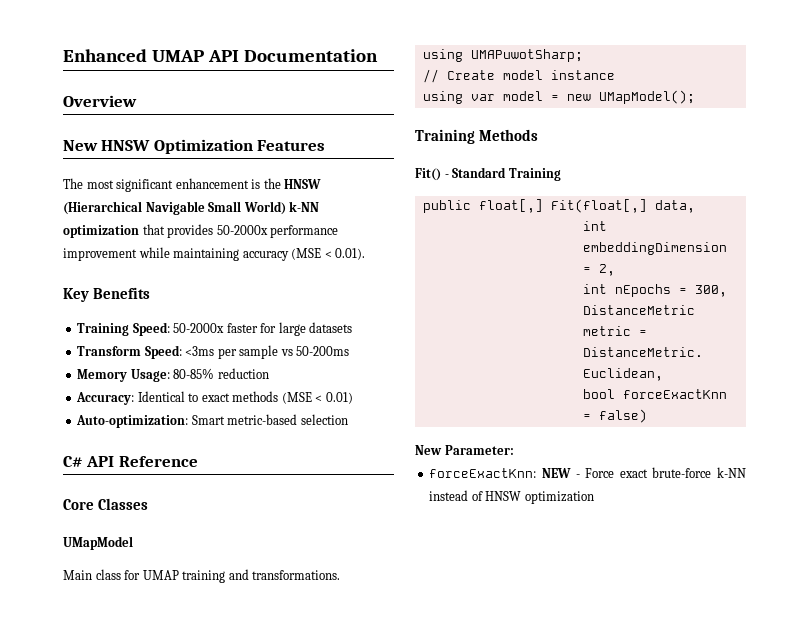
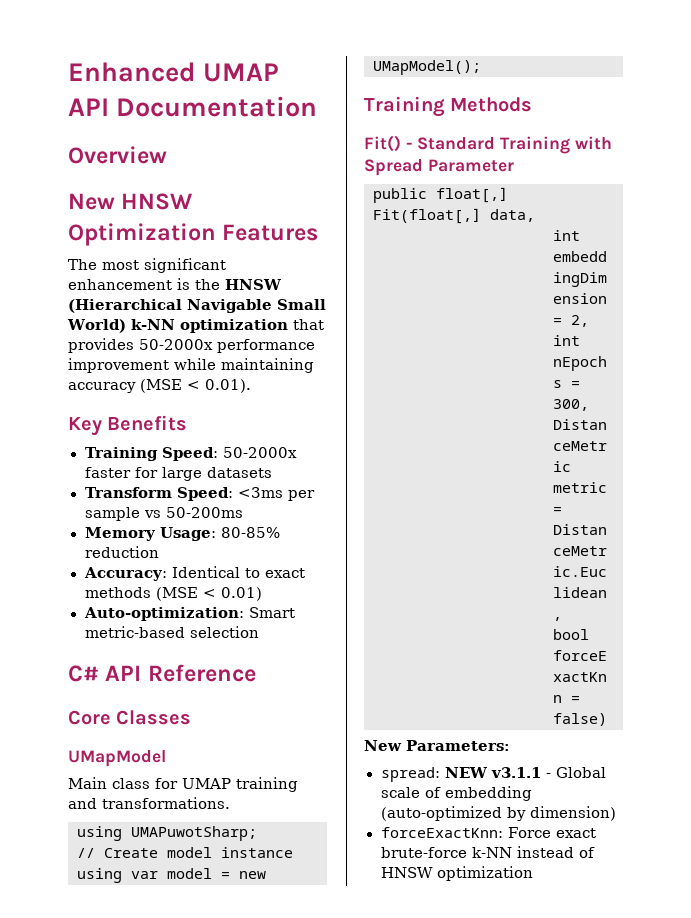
- Fit() - Standard Training
+ Fit() - Standard Training with Spread Parameter
- New Parameter:
+ New Parameters:
+ spread: NEW v3.1.1 - Global scale of embedding (auto-optimized by dimension)
- forceExactKnn: NEW - Force exact brute-force k-NN instead of HNSW optimization
+ forceExactKnn: Force exact brute-force k-NN instead of HNSW optimization

